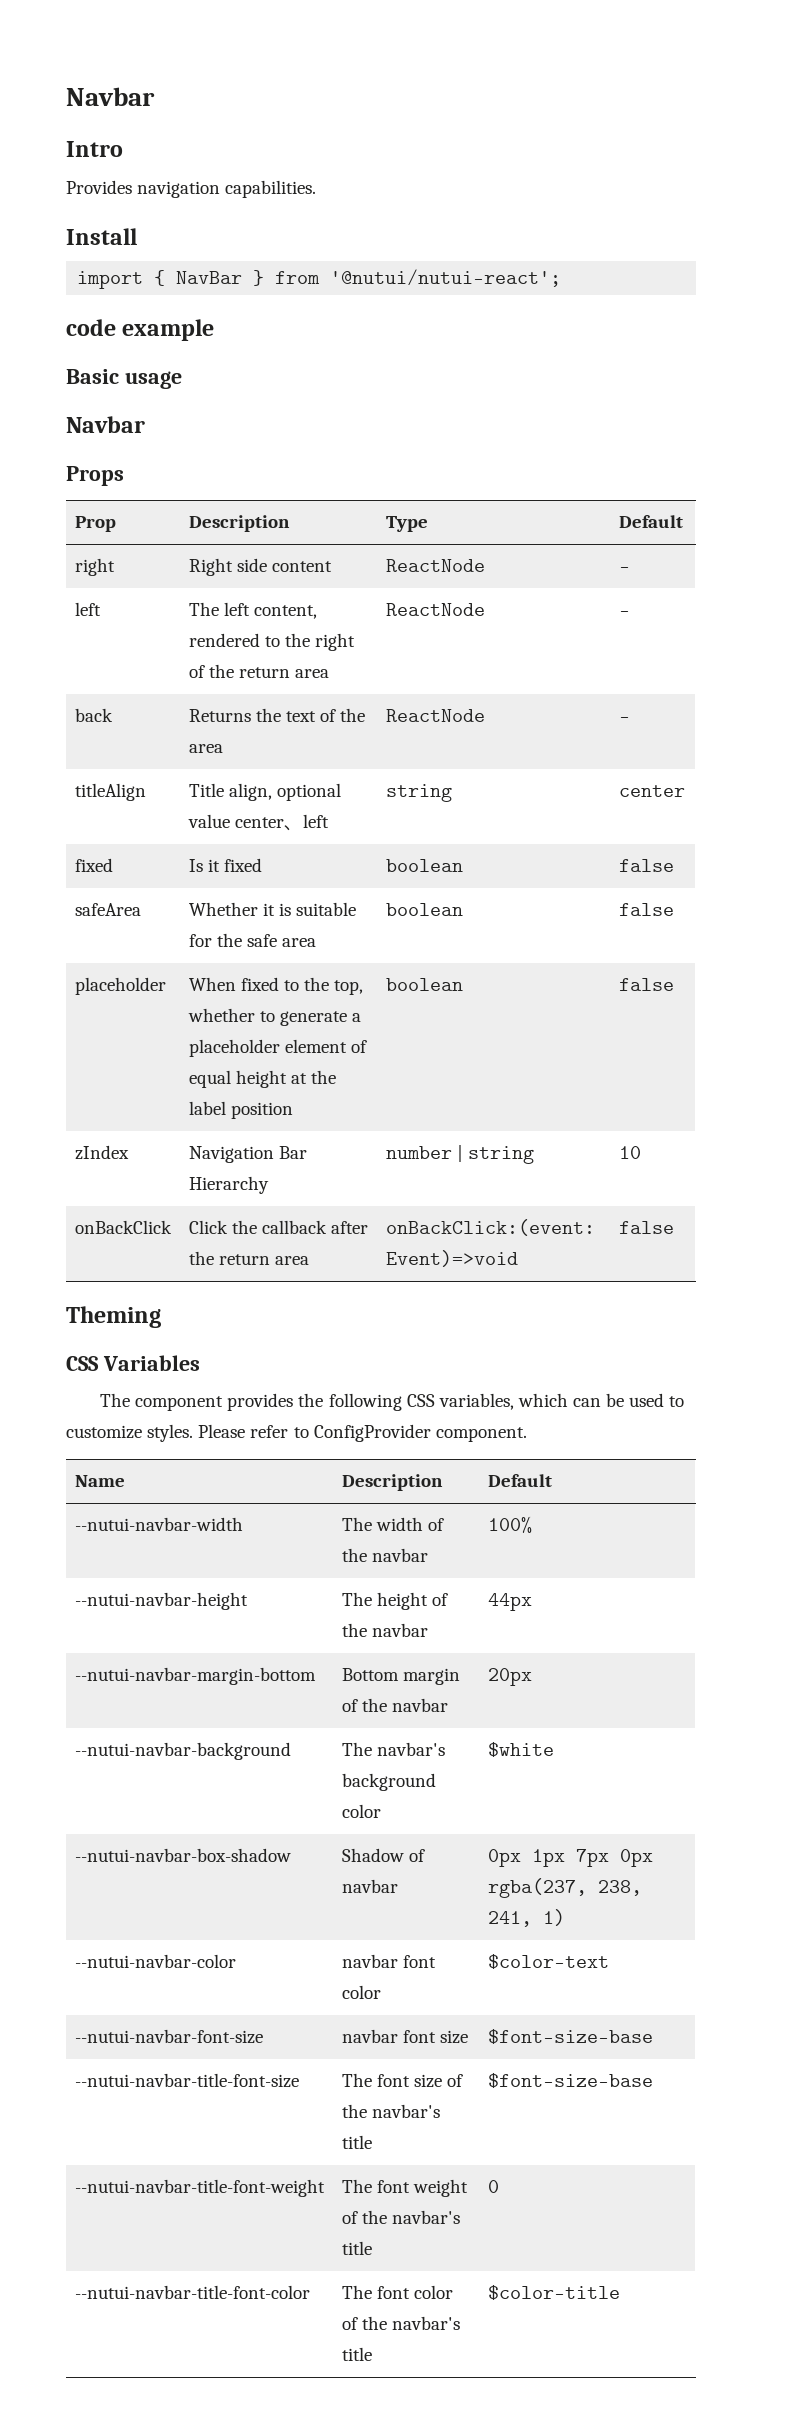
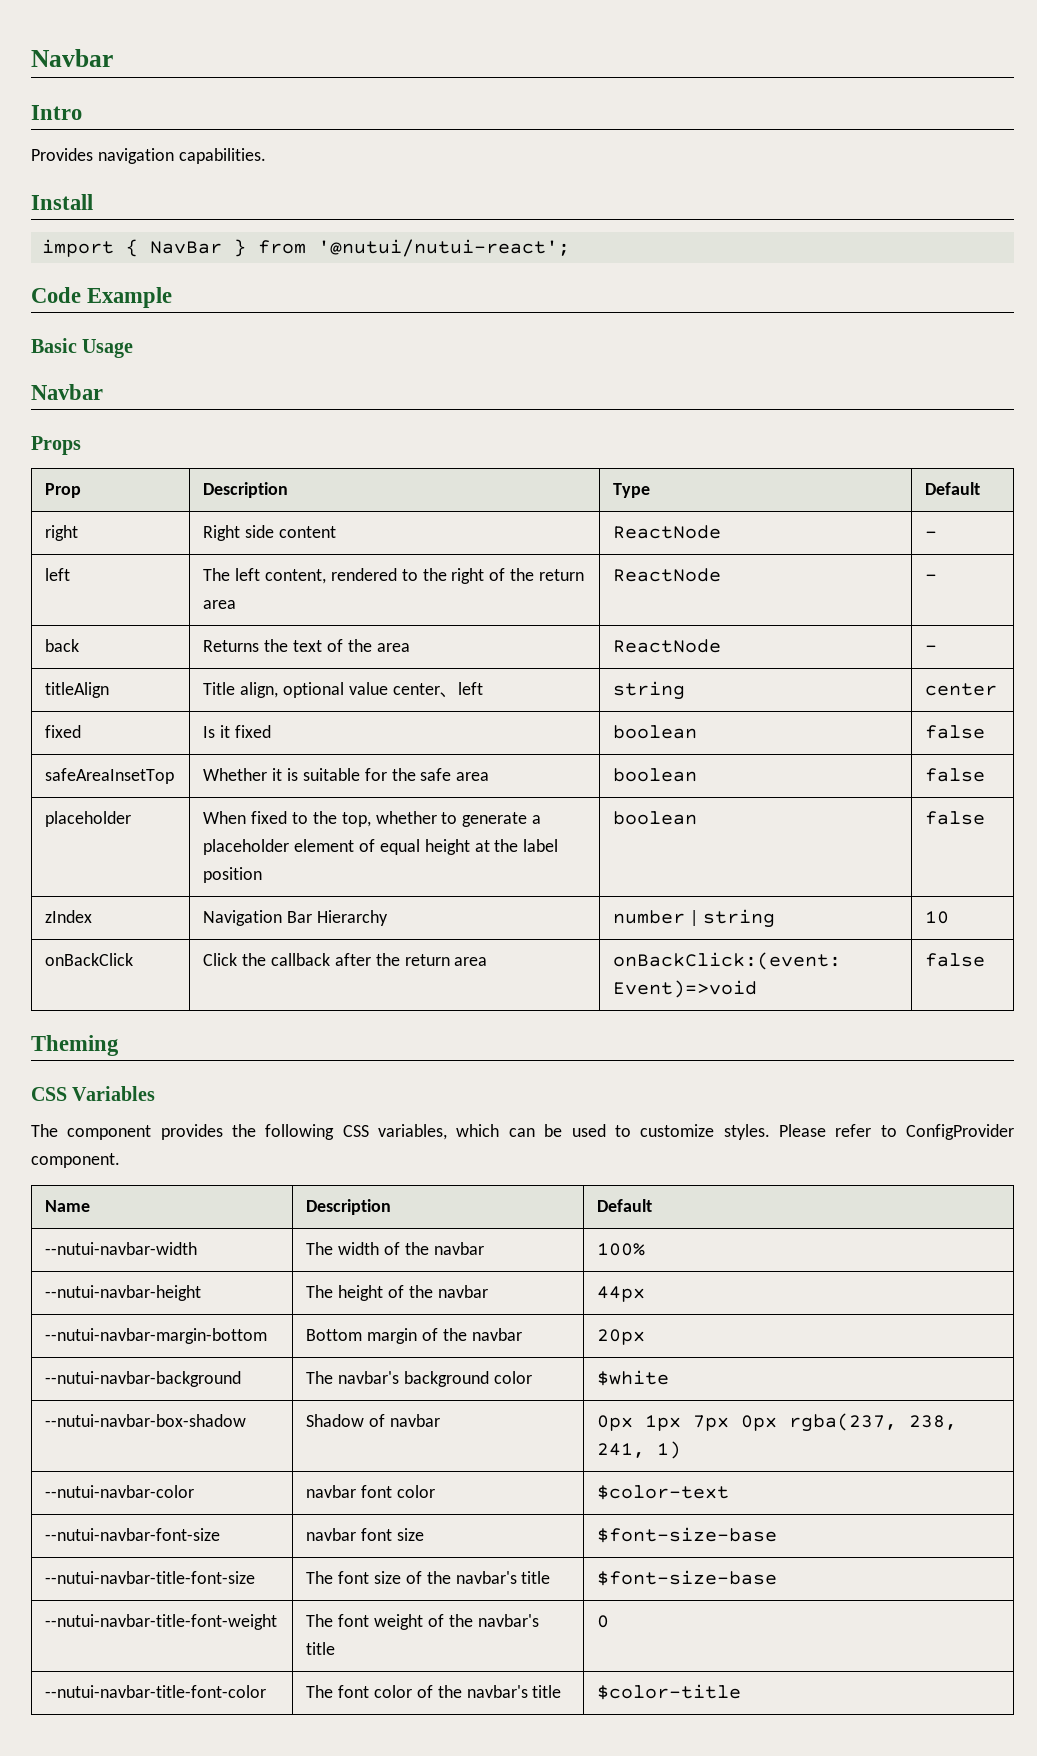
- code example
+ Code Example
- Basic usage
+ Basic Usage
- safeArea | Whether it is suitable for the safe area | boolean | false
+ safeAreaInsetTop | Whether it is suitable for the safe area | boolean | false

